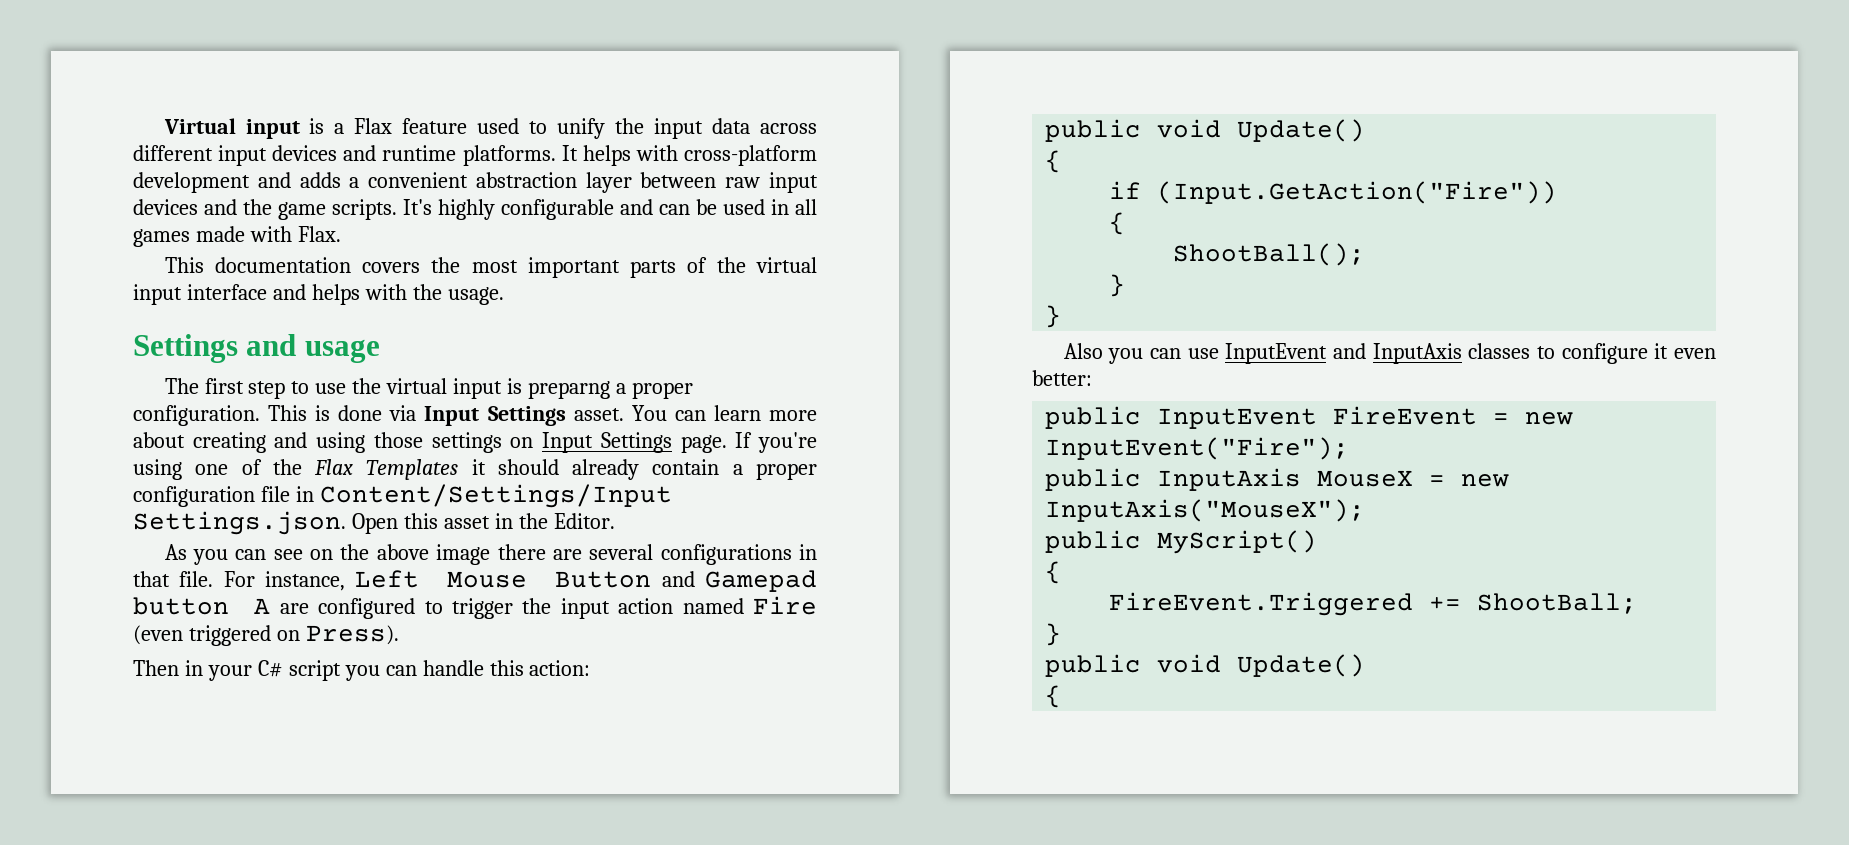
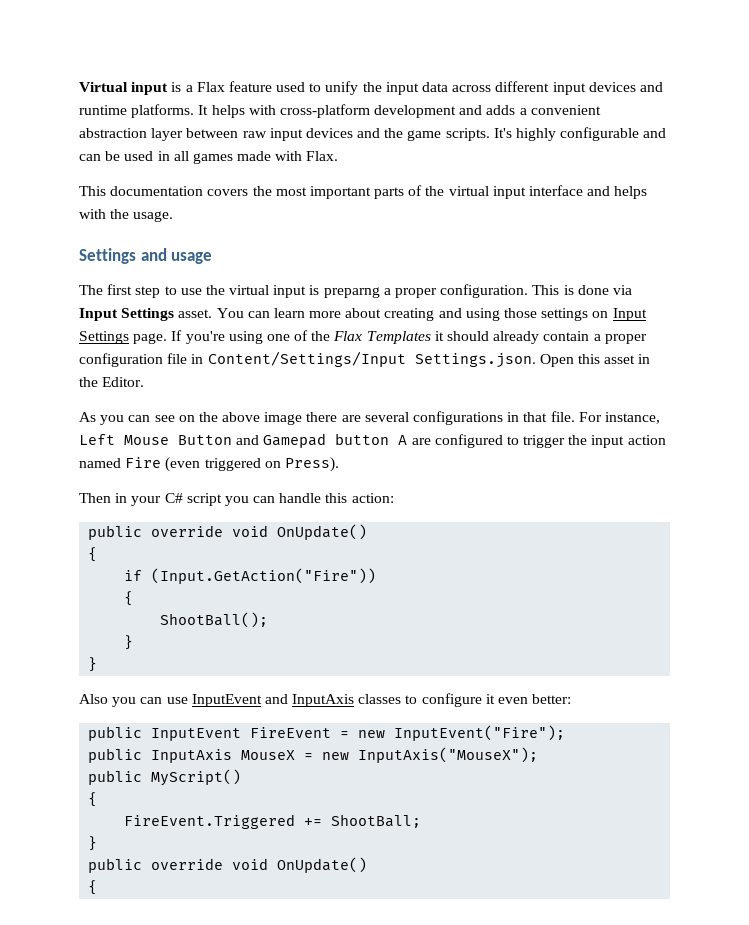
  Then in your C# script you can handle this action:
- public void Update()
+ public override void OnUpdate()
  FireEvent.Triggered += ShootBall;
  }
- public void Update()
+ public override void OnUpdate()

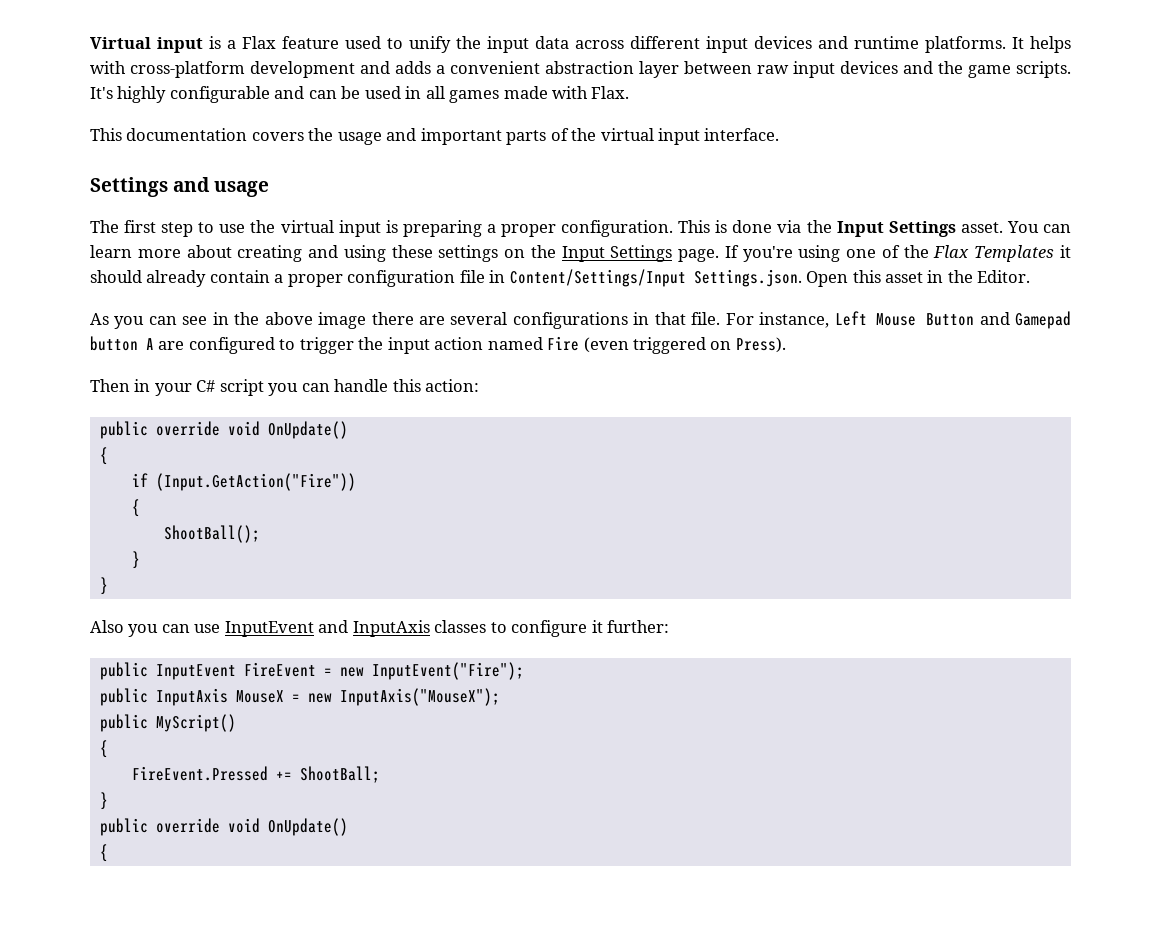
- This documentation covers the most important parts of the virtual input interface and helps with the usage.
+ This documentation covers the usage and important parts of the virtual input interface.
- The first step to use the virtual input is preparng a proper configuration.
+ The first step to use the virtual input is preparing a proper configuration.
- This is done via Input Settings asset.
+ This is done via the Input Settings asset.
- You can learn more about creating and using those settings on Input Settings page.
+ You can learn more about creating and using these settings on the Input Settings page.
- As you can see on the above image there are several configurations in that file.
+ As you can see in the above image there are several configurations in that file.
- Also you can use InputEvent and InputAxis classes to configure it even better:
+ Also you can use InputEvent and InputAxis classes to configure it further:
- FireEvent.Triggered += ShootBall;
+ FireEvent.Pressed += ShootBall;

